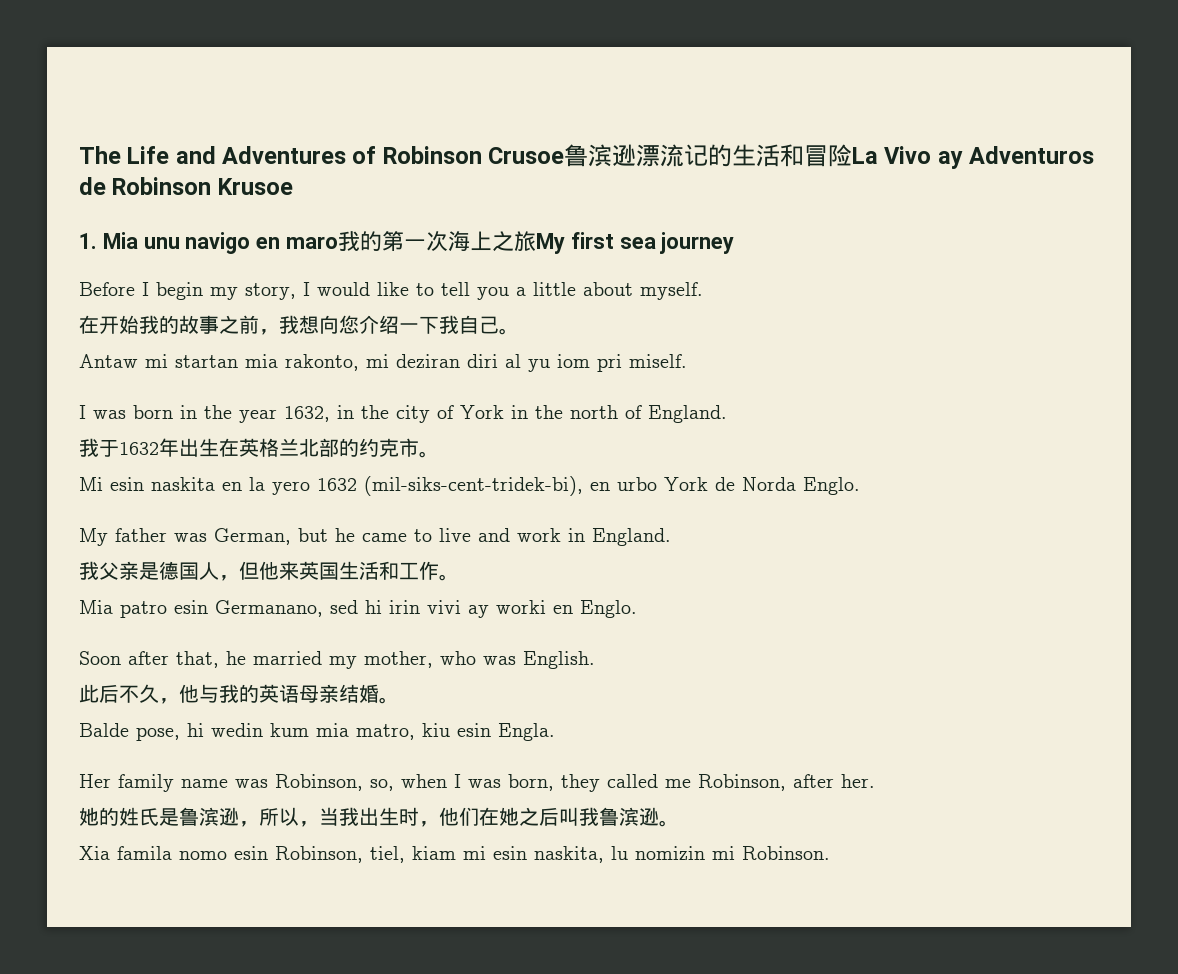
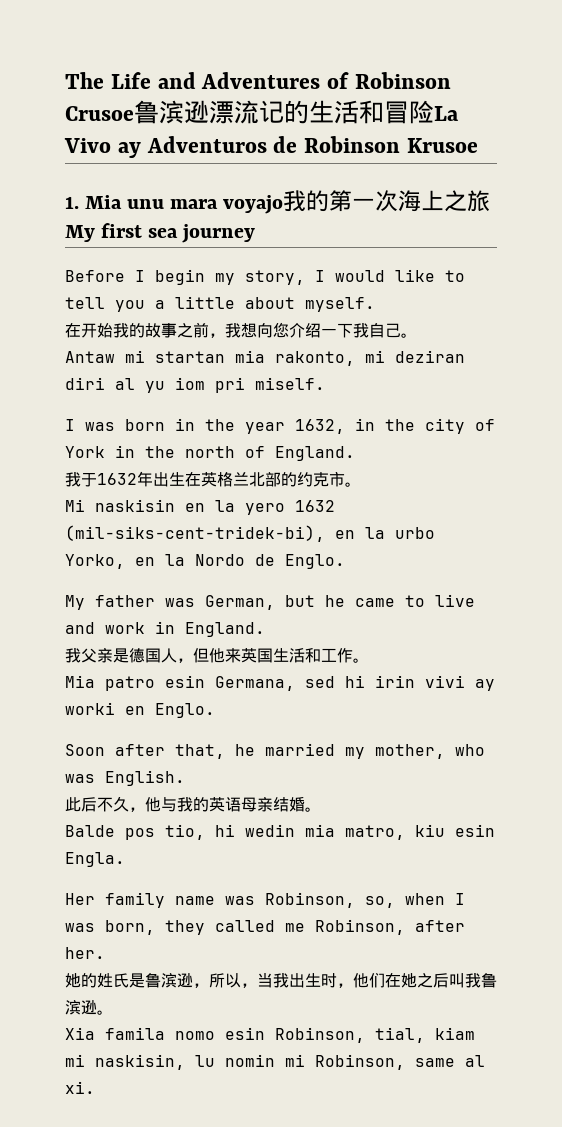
- 1. Mia unu navigo en maro我的第一次海上之旅My first sea journey
+ 1. Mia unu mara voyajo我的第一次海上之旅My first sea journey
- Mi esin naskita en la yero 1632 (mil-siks-cent-tridek-bi), en urbo York de Norda Englo.
+ Mi naskisin en la yero 1632 (mil-siks-cent-tridek-bi), en la urbo Yorko, en la Nordo de Englo.
- Mia patro esin Germanano, sed hi irin vivi ay worki en Englo.
+ Mia patro esin Germana, sed hi irin vivi ay worki en Englo.
- Balde pose, hi wedin kum mia matro, kiu esin Engla.
+ Balde pos tio, hi wedin mia matro, kiu esin Engla.
- Xia famila nomo esin Robinson, tiel, kiam mi esin naskita, lu nomizin mi Robinson.
+ Xia famila nomo esin Robinson, tial, kiam mi naskisin, lu nomin mi Robinson, same al xi.

